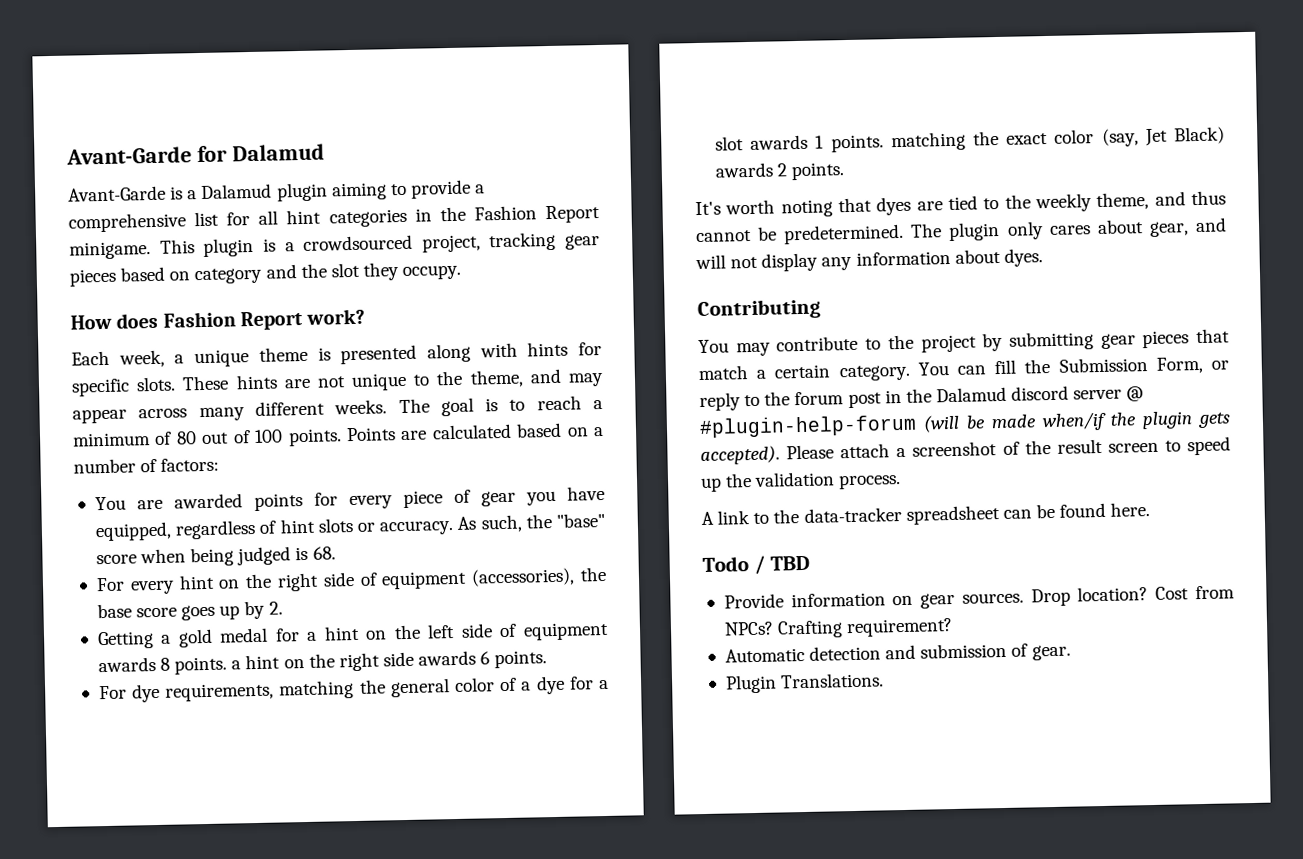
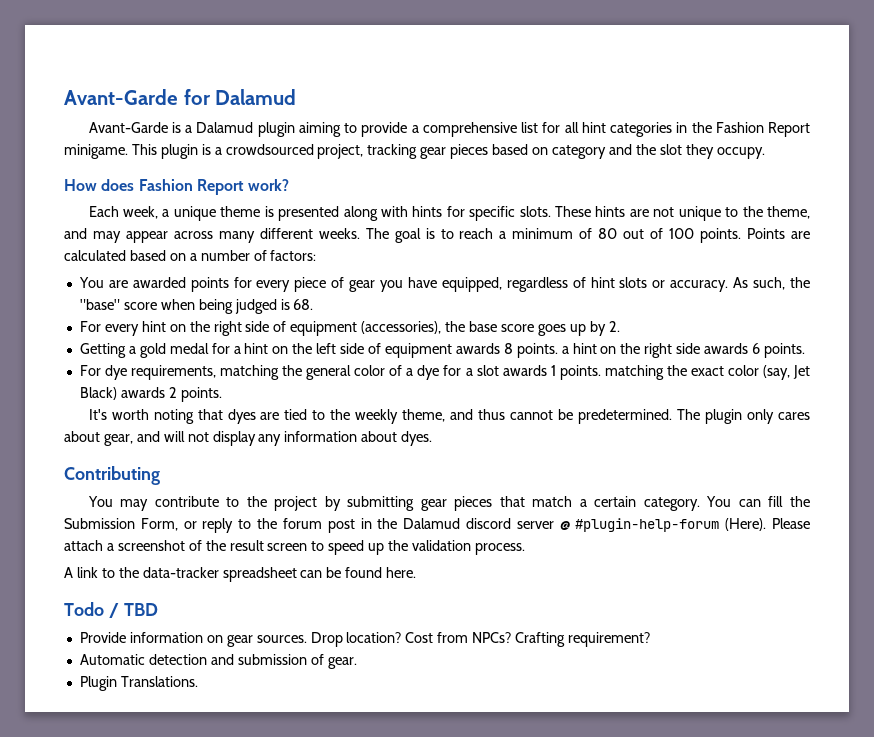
- You can fill the Submission Form, or reply to the forum post in the Dalamud discord server @ #plugin-help-forum (will be made when/if the plugin gets accepted).
+ You can fill the Submission Form, or reply to the forum post in the Dalamud discord server @ #plugin-help-forum (Here).

